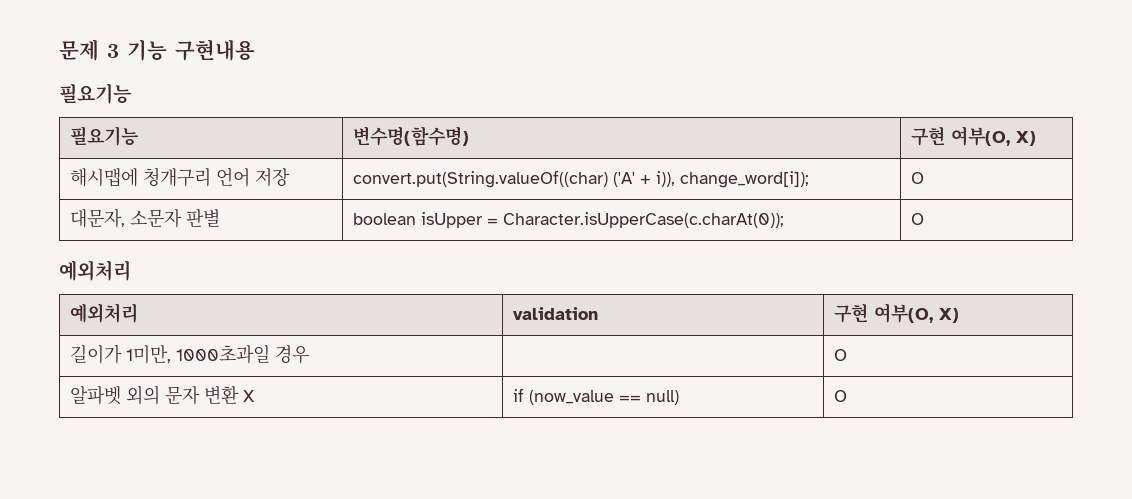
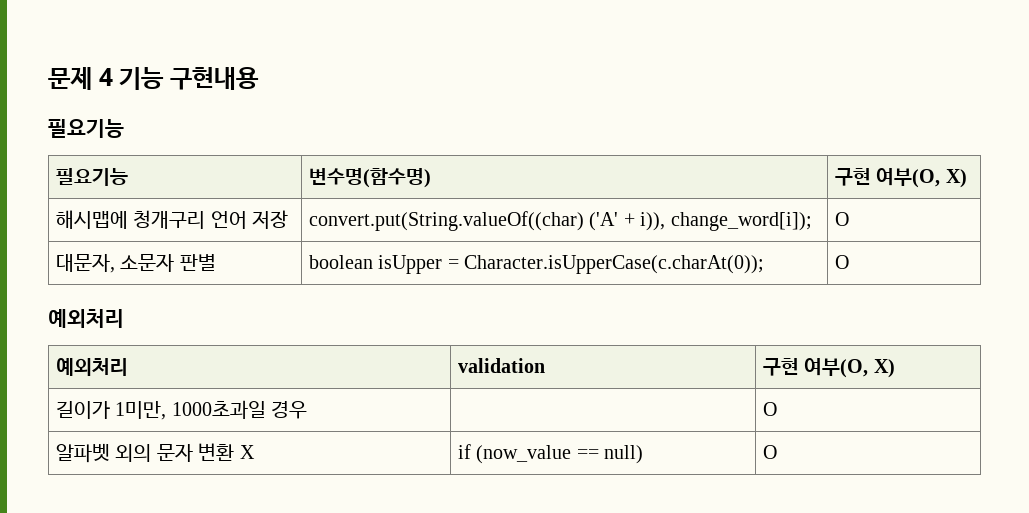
- 문제 3 기능 구현내용
+ 문제 4 기능 구현내용

